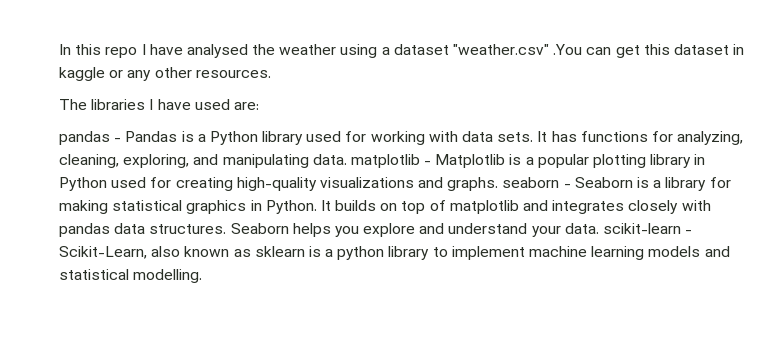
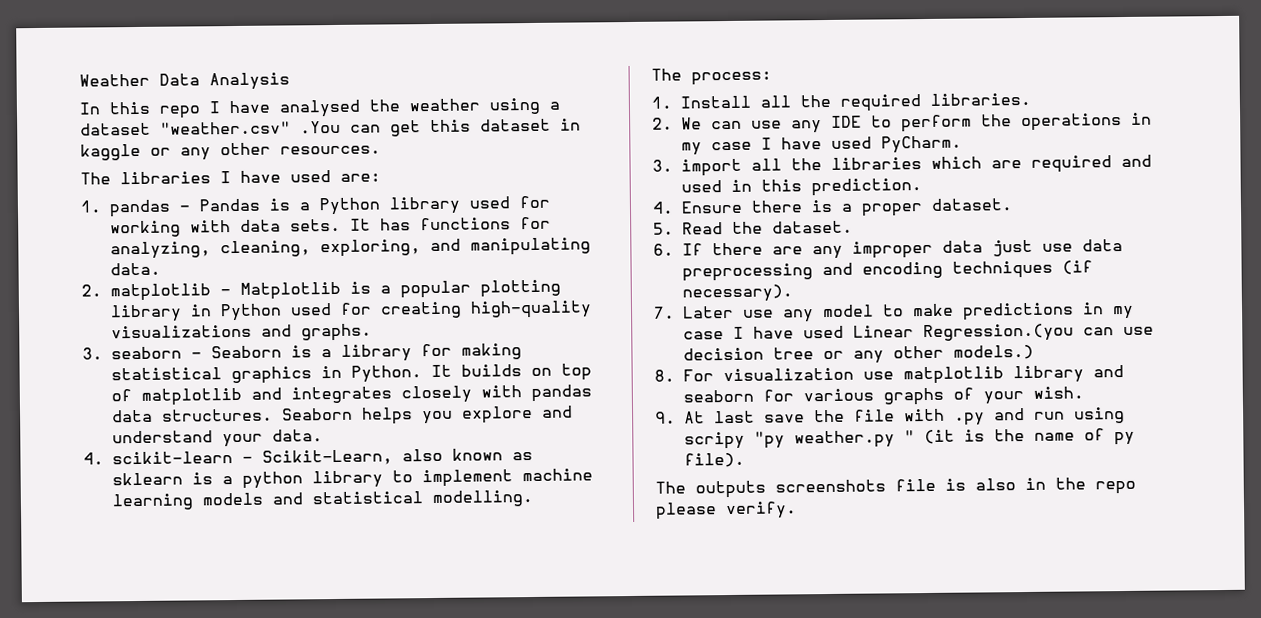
+ Weather Data Analysis
- pandas - Pandas is a Python library used for working with data sets.
+ 1. pandas - Pandas is a Python library used for working with data sets.
- It has functions for analyzing, cleaning, exploring, and manipulating data. matplotlib - Matplotlib is a popular plotting library in Python used for creating high-quality visualizations and graphs. seaborn - Seaborn is a library for making statistical graphics in Python.
+ It has functions for analyzing, cleaning, exploring, and manipulating data.
+ 2. matplotlib - Matplotlib is a popular plotting library in Python used for creating high-quality visualizations and graphs.
+ 3. seaborn - Seaborn is a library for making statistical graphics in Python.
- Seaborn helps you explore and understand your data. scikit-learn - Scikit-Learn, also known as sklearn is a python library to implement machine learning models and statistical modelling.
+ Seaborn helps you explore and understand your data.
+ 4. scikit-learn - Scikit-Learn, also known as sklearn is a python library to implement machine learning models and statistical modelling.
+ The process:
+ 1. Install all the required libraries.
+ 2. We can use any IDE to perform the operations in my case I have used PyCharm.
+ 3. import all the libraries which are required and used in this prediction.
+ 4. Ensure there is a proper dataset.
+ 5. Read the dataset.
+ 6. If there are any improper data just use data preprocessing and encoding techniques (if necessary).
+ 7. Later use any model to make predictions in my case I have used Linear Regression.(you can use decision tree or any other models.)
+ 8. For visualization use matplotlib library and seaborn for various graphs of your wish.
+ 9. At last save the file with .py and run using scripy "py weather.py " (it is the name of py file).
+ The outputs screenshots file is also in the repo please verify.

